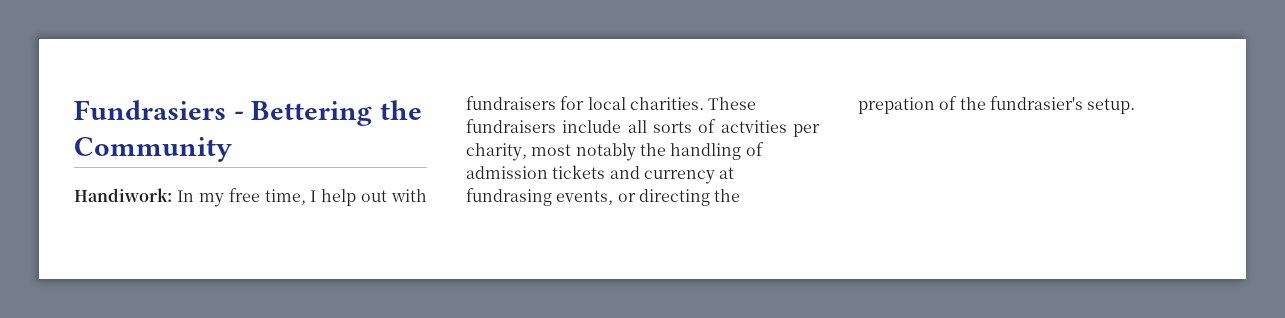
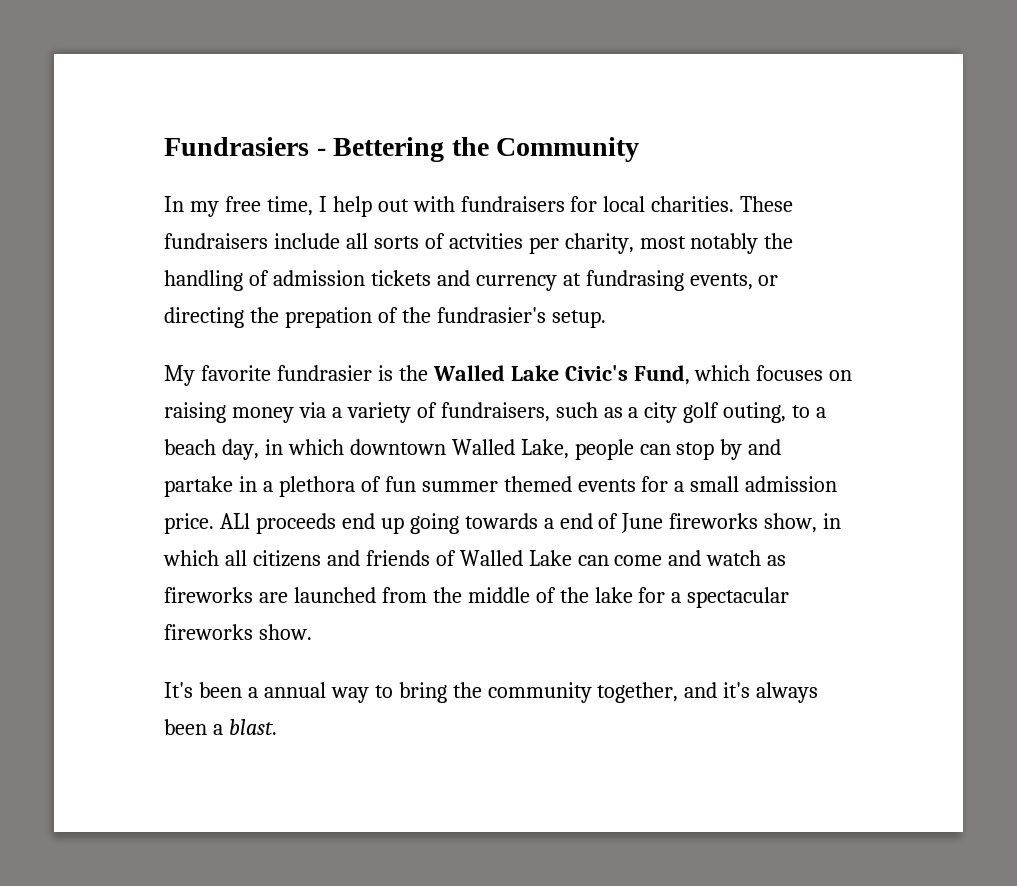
- Handiwork: In my free time, I help out with fundraisers for local charities.
+ In my free time, I help out with fundraisers for local charities.
+ My favorite fundrasier is the Walled Lake Civic's Fund, which focuses on raising money via a variety of fundraisers, such as a city golf outing, to a beach day, in which downtown Walled Lake, people can stop by and partake in a plethora of fun summer themed events for a small admission price. ALl proceeds end up going towards a end of June fireworks show, in which all citizens and friends of Walled Lake can come and watch as fireworks are launched from the middle of the lake for a spectacular fireworks show.
+ It's been a annual way to bring the community together, and it's always been a blast.

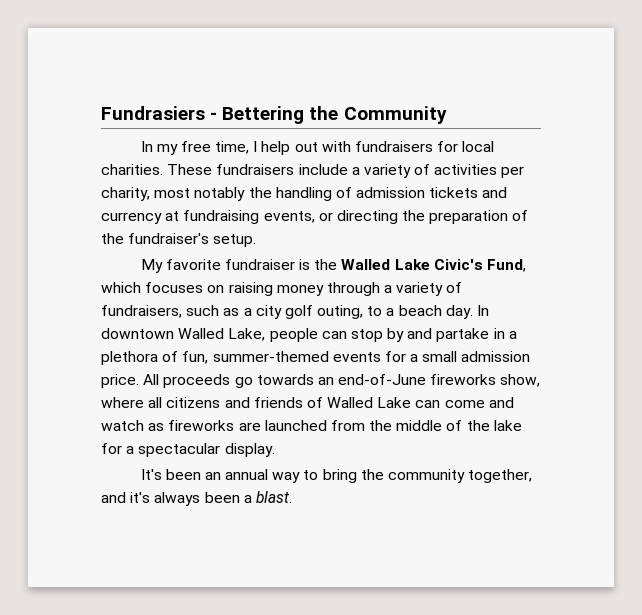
- These fundraisers include all sorts of actvities per charity, most notably the handling of admission tickets and currency at fundrasing events, or directing the prepation of the fundrasier's setup.
+ These fundraisers include a variety of activities per charity, most notably the handling of admission tickets and currency at fundraising events, or directing the preparation of the fundraiser's setup.
- My favorite fundrasier is the Walled Lake Civic's Fund, which focuses on raising money via a variety of fundraisers, such as a city golf outing, to a beach day, in which downtown Walled Lake, people can stop by and partake in a plethora of fun summer themed events for a small admission price.
+ My favorite fundraiser is the Walled Lake Civic's Fund, which focuses on raising money through a variety of fundraisers, such as a city golf outing, to a beach day. In downtown Walled Lake, people can stop by and partake in a plethora of fun, summer-themed events for a small admission price.
- ALl proceeds end up going towards a end of June fireworks show, in which all citizens and friends of Walled Lake can come and watch as fireworks are launched from the middle of the lake for a spectacular fireworks show.
+ All proceeds go towards an end-of-June fireworks show, where all citizens and friends of Walled Lake can come and watch as fireworks are launched from the middle of the lake for a spectacular display.
- It's been a annual way to bring the community together, and it's always been a blast.
+ It's been an annual way to bring the community together, and it's always been a blast.

